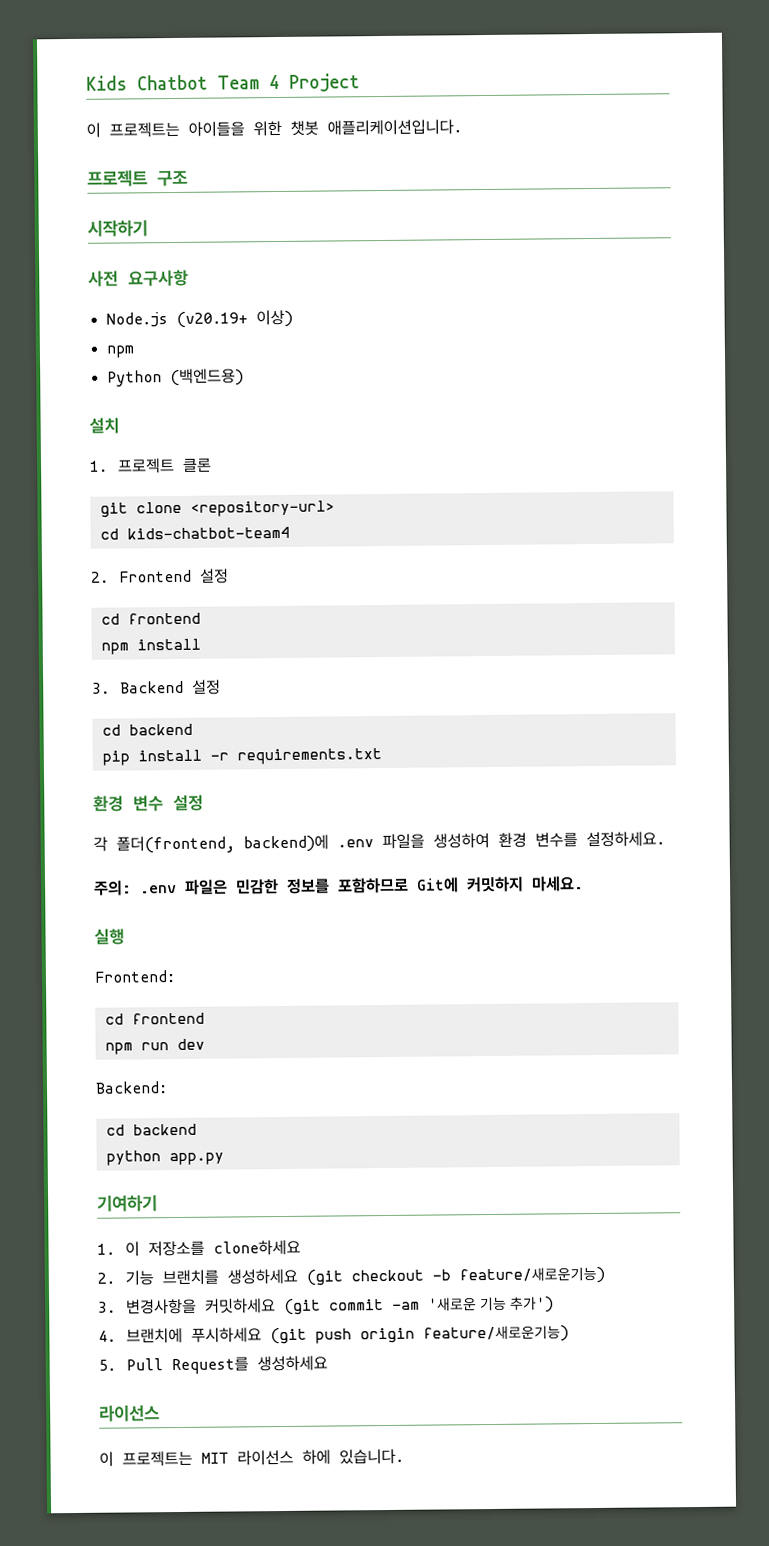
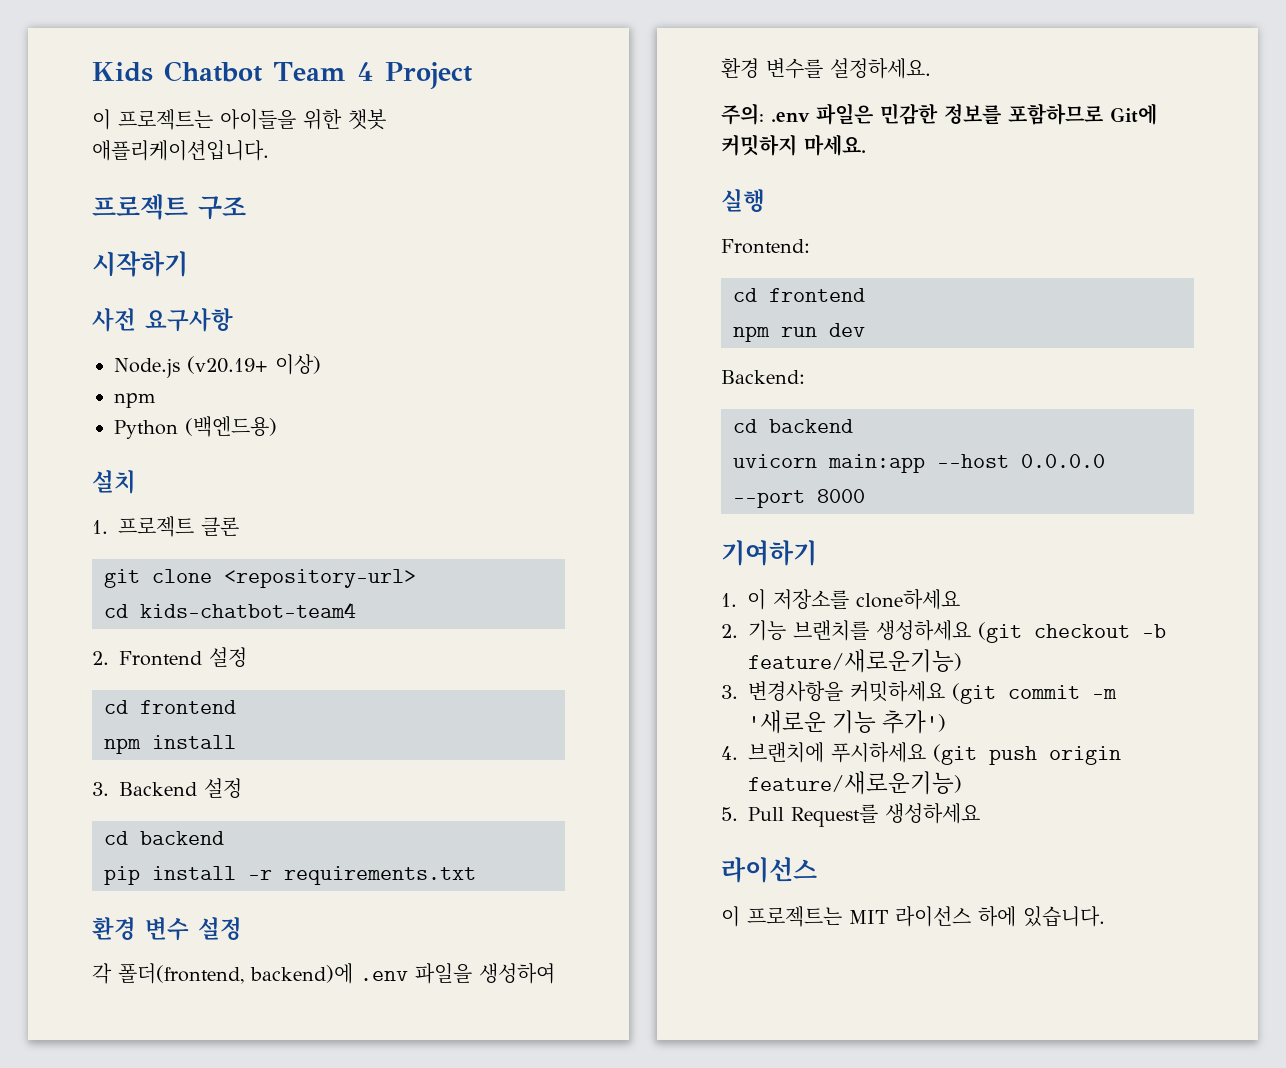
- python app.py
+ uvicorn main:app --host 0.0.0.0 --port 8000
- 3. 변경사항을 커밋하세요 (git commit -am '새로운 기능 추가')
+ 3. 변경사항을 커밋하세요 (git commit -m '새로운 기능 추가')

